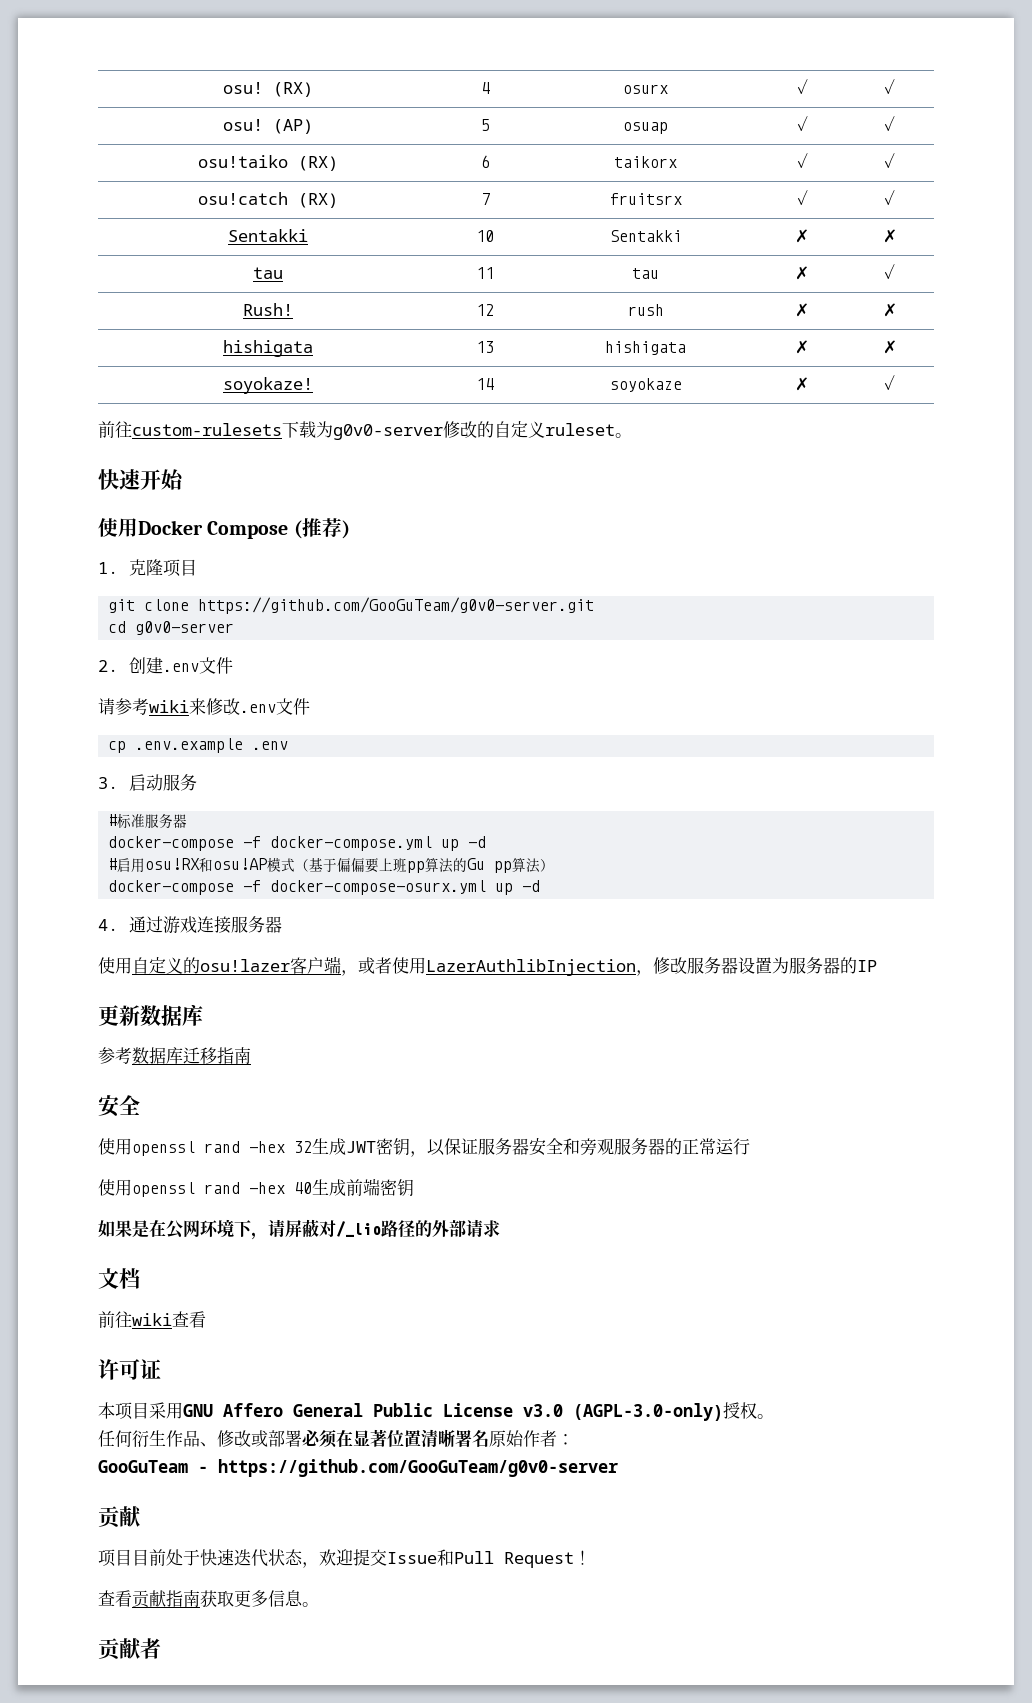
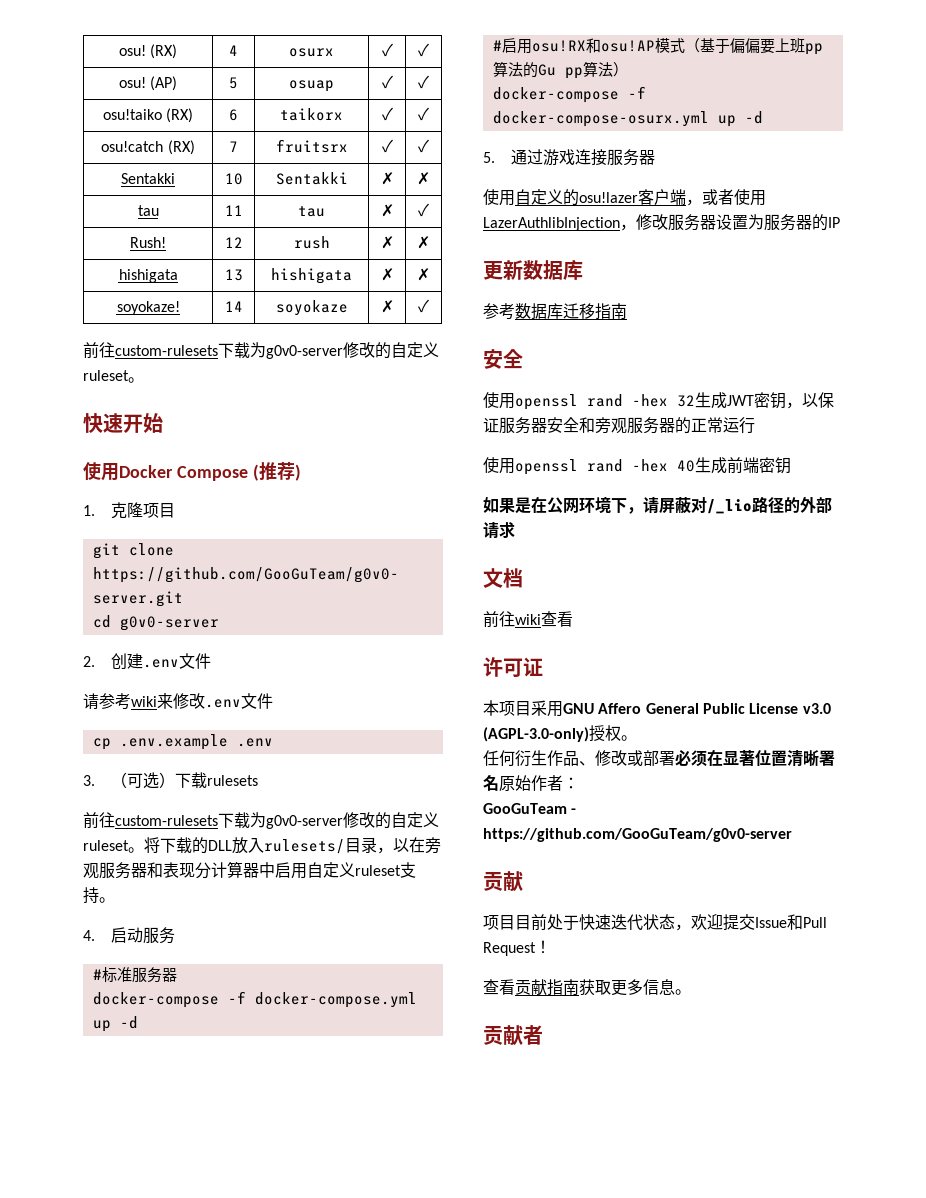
- 3.启动服务
+ 3.（可选）下载rulesets
+ 前往custom-rulesets下载为g0v0-server修改的自定义ruleset。将下载的DLL放入rulesets/目录，以在旁观服务器和表现分计算器中启用自定义ruleset支持。
+ 4.启动服务
- 4.通过游戏连接服务器
+ 5.通过游戏连接服务器

